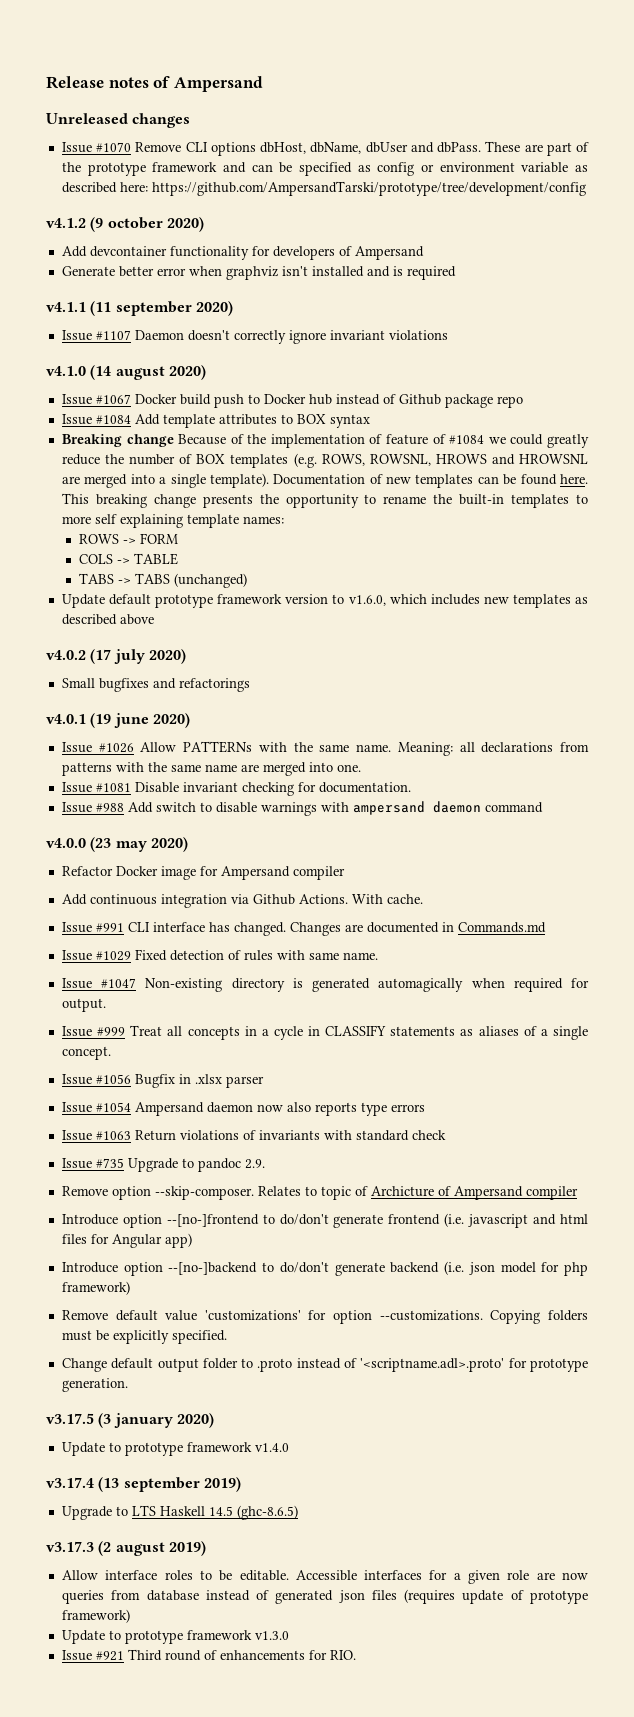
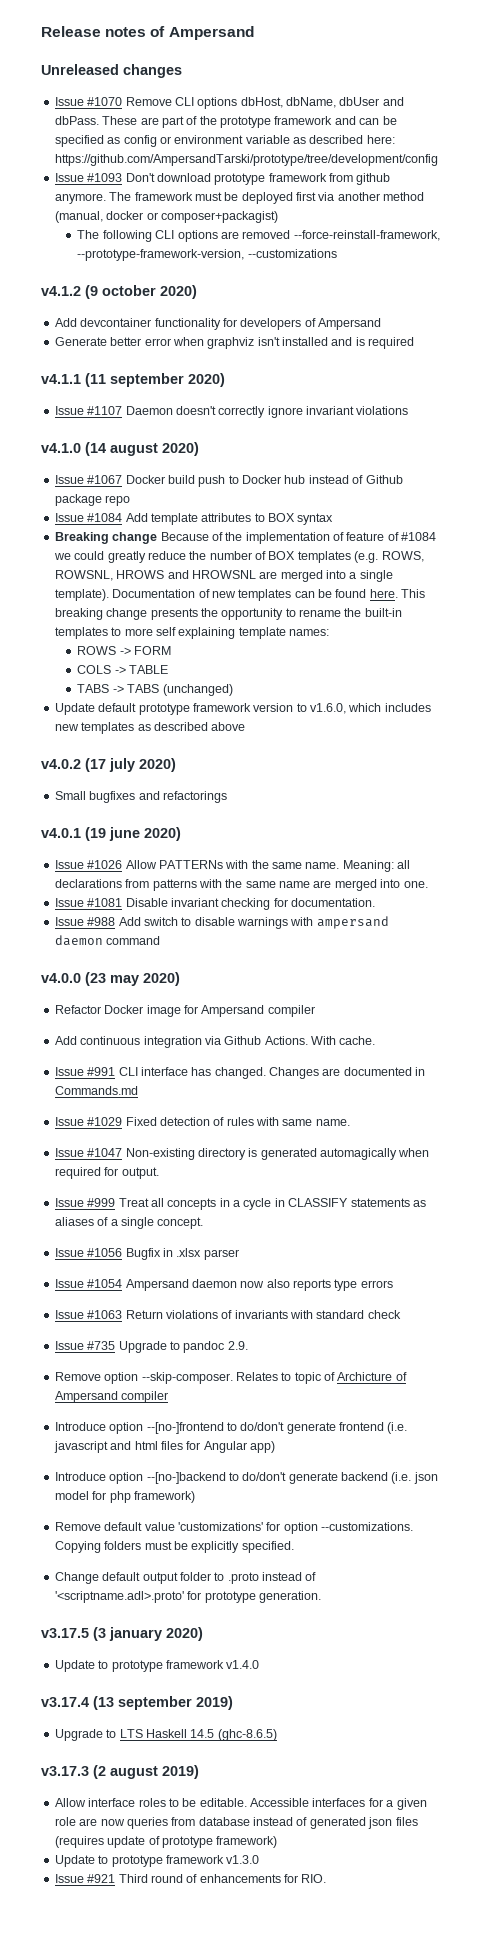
+ Issue #1093 Don't download prototype framework from github anymore. The framework must be deployed first via another method (manual, docker or composer+packagist)
+ The following CLI options are removed --force-reinstall-framework, --prototype-framework-version, --customizations

